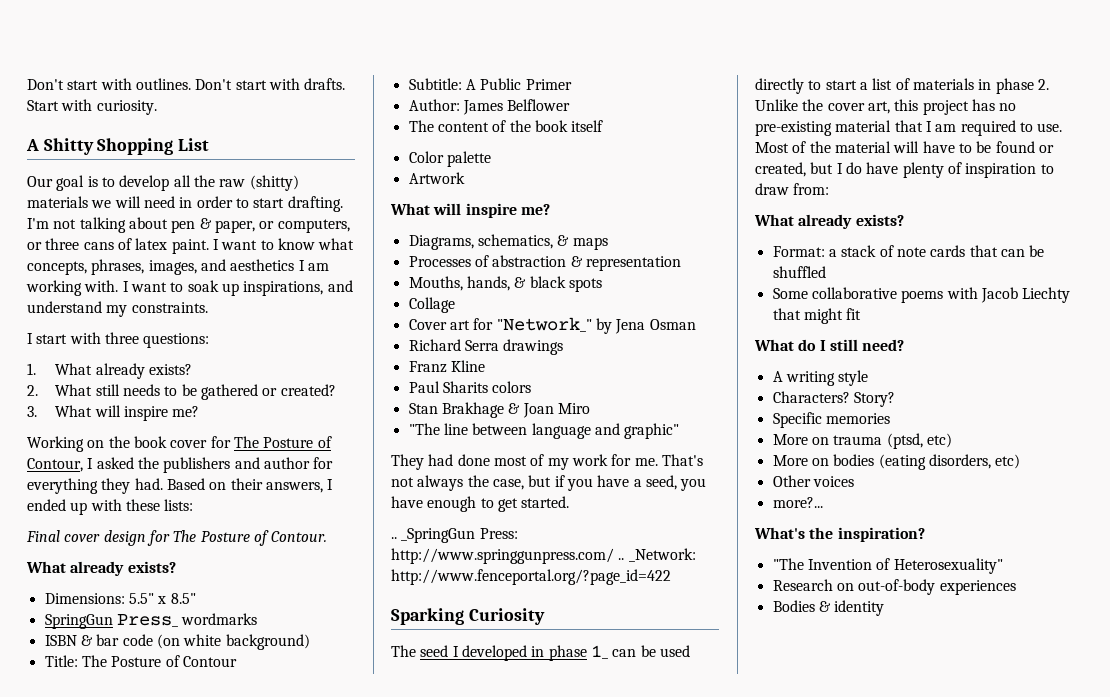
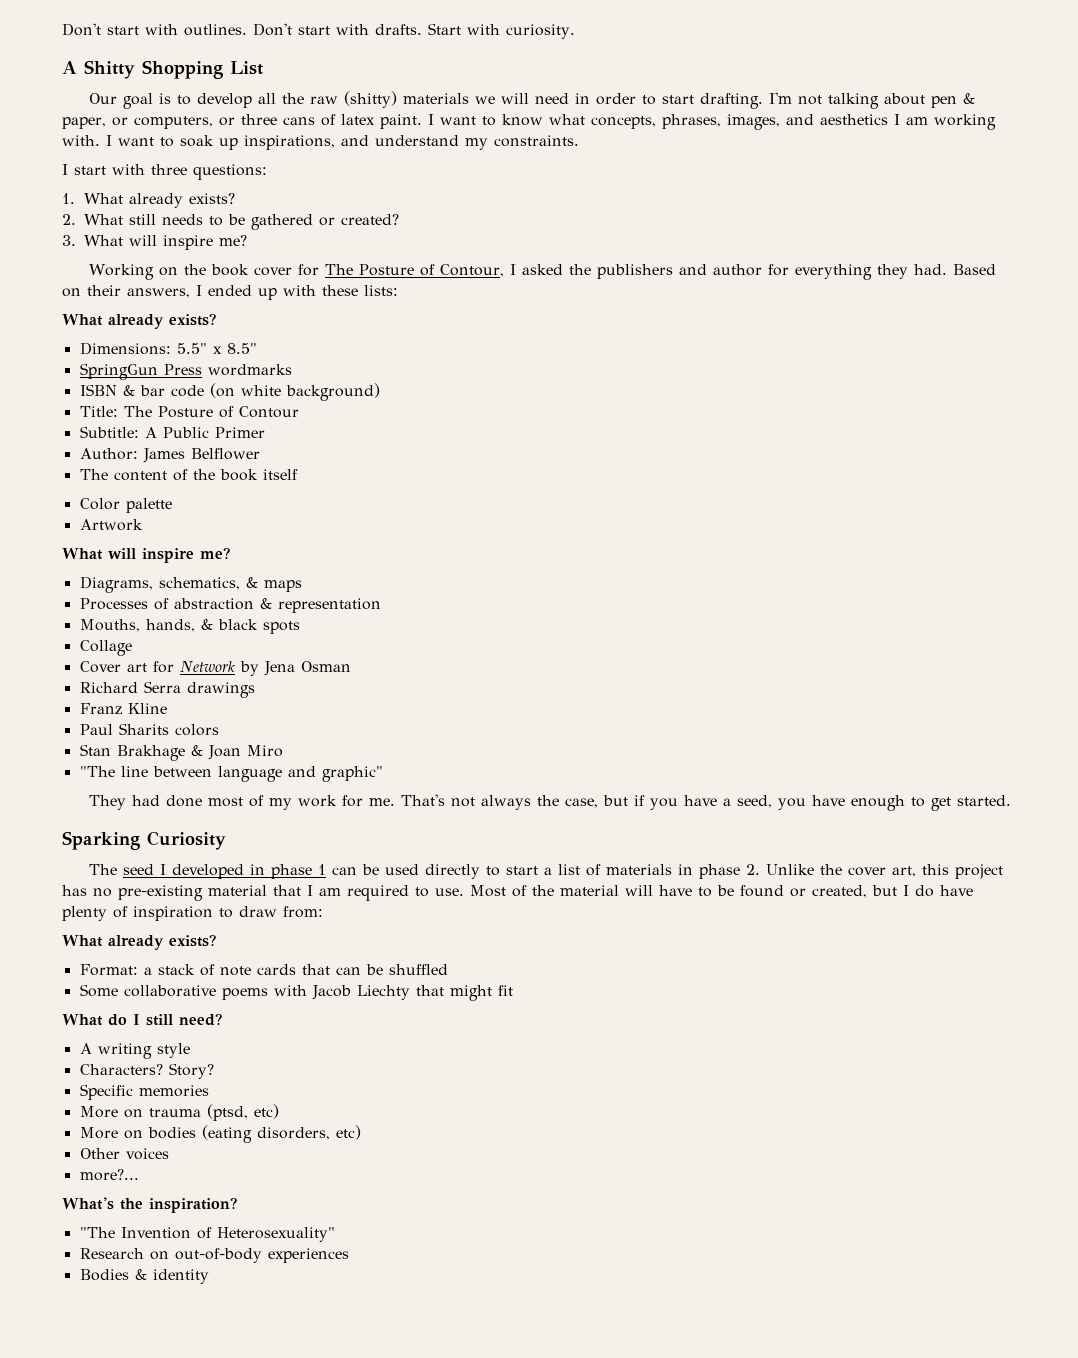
- Final cover design for The Posture of Contour.
- SpringGun Press_ wordmarks
+ SpringGun Press wordmarks
- Cover art for "Network_" by Jena Osman
+ Cover art for Network by Jena Osman
- .. _SpringGun Press: http://www.springgunpress.com/ .. _Network: http://www.fenceportal.org/?page_id=422
- The seed I developed in phase 1_ can be used directly to start a list of materials in phase 2. Unlike the cover art, this project has no pre-existing material that I am required to use.
+ The seed I developed in phase 1 can be used directly to start a list of materials in phase 2. Unlike the cover art, this project has no pre-existing material that I am required to use.

